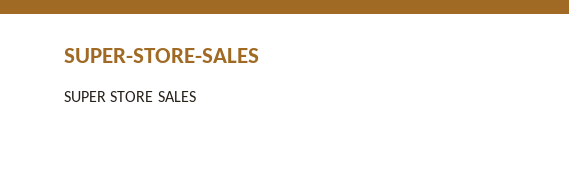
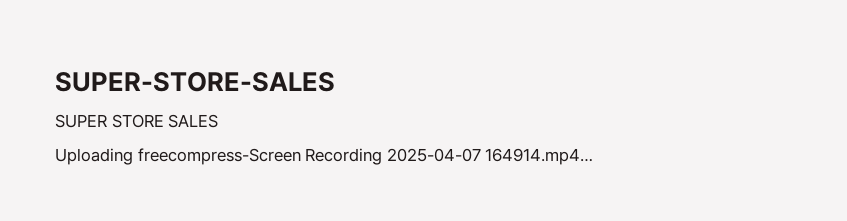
+ Uploading freecompress-Screen Recording 2025-04-07 164914.mp4…

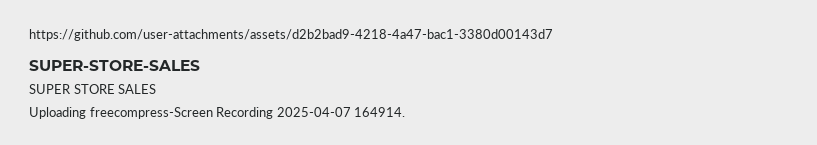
+ https://github.com/user-attachments/assets/d2b2bad9-4218-4a47-bac1-3380d00143d7
- Uploading freecompress-Screen Recording 2025-04-07 164914.mp4…
+ Uploading freecompress-Screen Recording 2025-04-07 164914.

